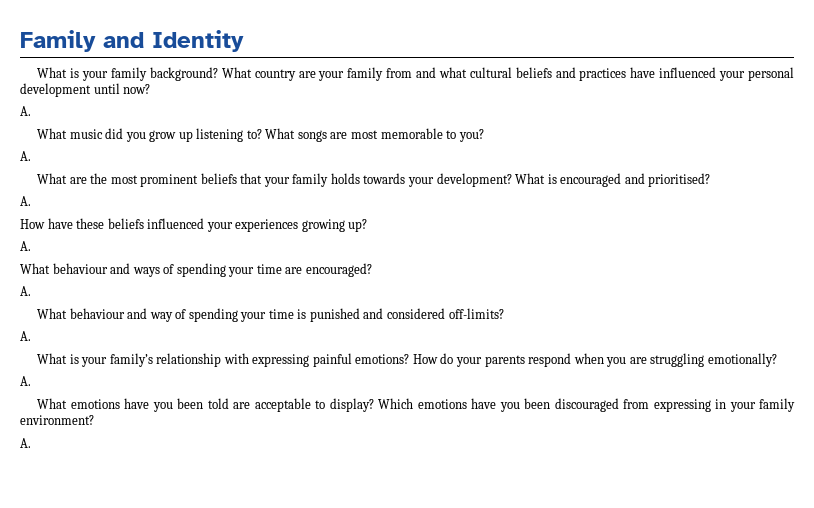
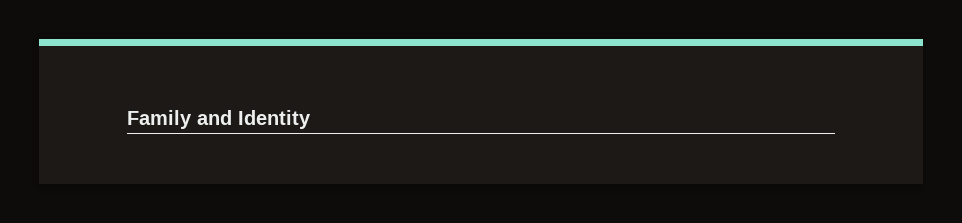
- What is your family background? What country are your family from and what cultural beliefs and practices have influenced your personal development until now?
- A.
- What music did you grow up listening to? What songs are most memorable to you?
- A.
- What are the most prominent beliefs that your family holds towards your development? What is encouraged and prioritised?
- A.
- How have these beliefs influenced your experiences growing up?
- A.
- What behaviour and ways of spending your time are encouraged?
- A.
- What behaviour and way of spending your time is punished and considered off-limits?
- A.
- What is your family’s relationship with expressing painful emotions? How do your parents respond when you are struggling emotionally?
- A.
- What emotions have you been told are acceptable to display? Which emotions have you been discouraged from expressing in your family environment?
- A.

